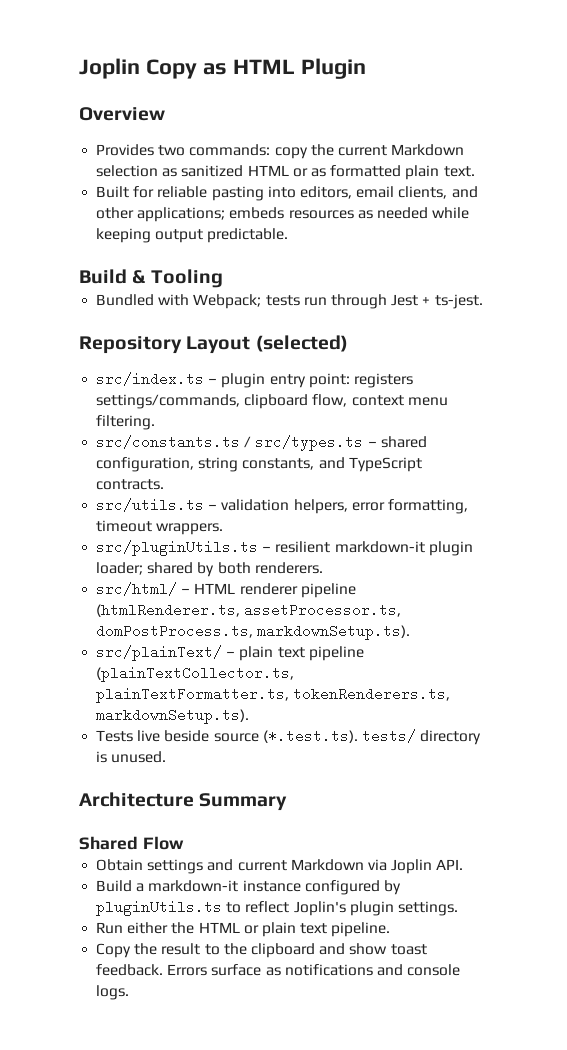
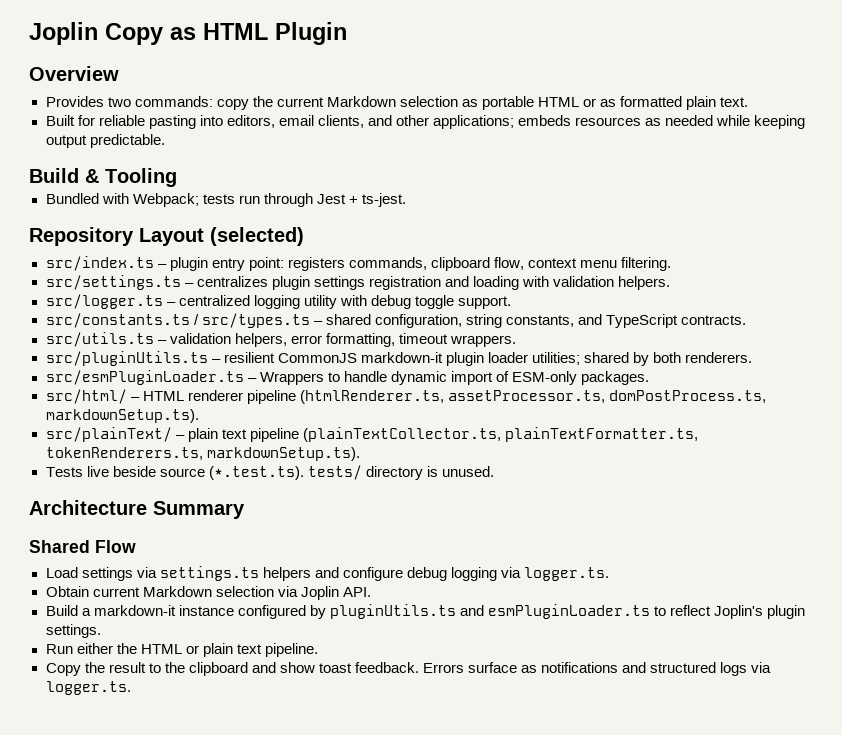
- Provides two commands: copy the current Markdown selection as sanitized HTML or as formatted plain text.
+ Provides two commands: copy the current Markdown selection as portable HTML or as formatted plain text.
- src/index.ts – plugin entry point: registers settings/commands, clipboard flow, context menu filtering.
+ src/index.ts – plugin entry point: registers commands, clipboard flow, context menu filtering.
+ src/settings.ts – centralizes plugin settings registration and loading with validation helpers.
+ src/logger.ts – centralized logging utility with debug toggle support.
- src/pluginUtils.ts – resilient markdown-it plugin loader; shared by both renderers.
+ src/pluginUtils.ts – resilient CommonJS markdown-it plugin loader utilities; shared by both renderers.
+ src/esmPluginLoader.ts – Wrappers to handle dynamic import of ESM-only packages.
+ Load settings via settings.ts helpers and configure debug logging via logger.ts.
- Obtain settings and current Markdown via Joplin API.
+ Obtain current Markdown selection via Joplin API.
- Build a markdown-it instance configured by pluginUtils.ts to reflect Joplin's plugin settings.
+ Build a markdown-it instance configured by pluginUtils.ts and esmPluginLoader.ts to reflect Joplin's plugin settings.
- Errors surface as notifications and console logs.
+ Errors surface as notifications and structured logs via logger.ts.

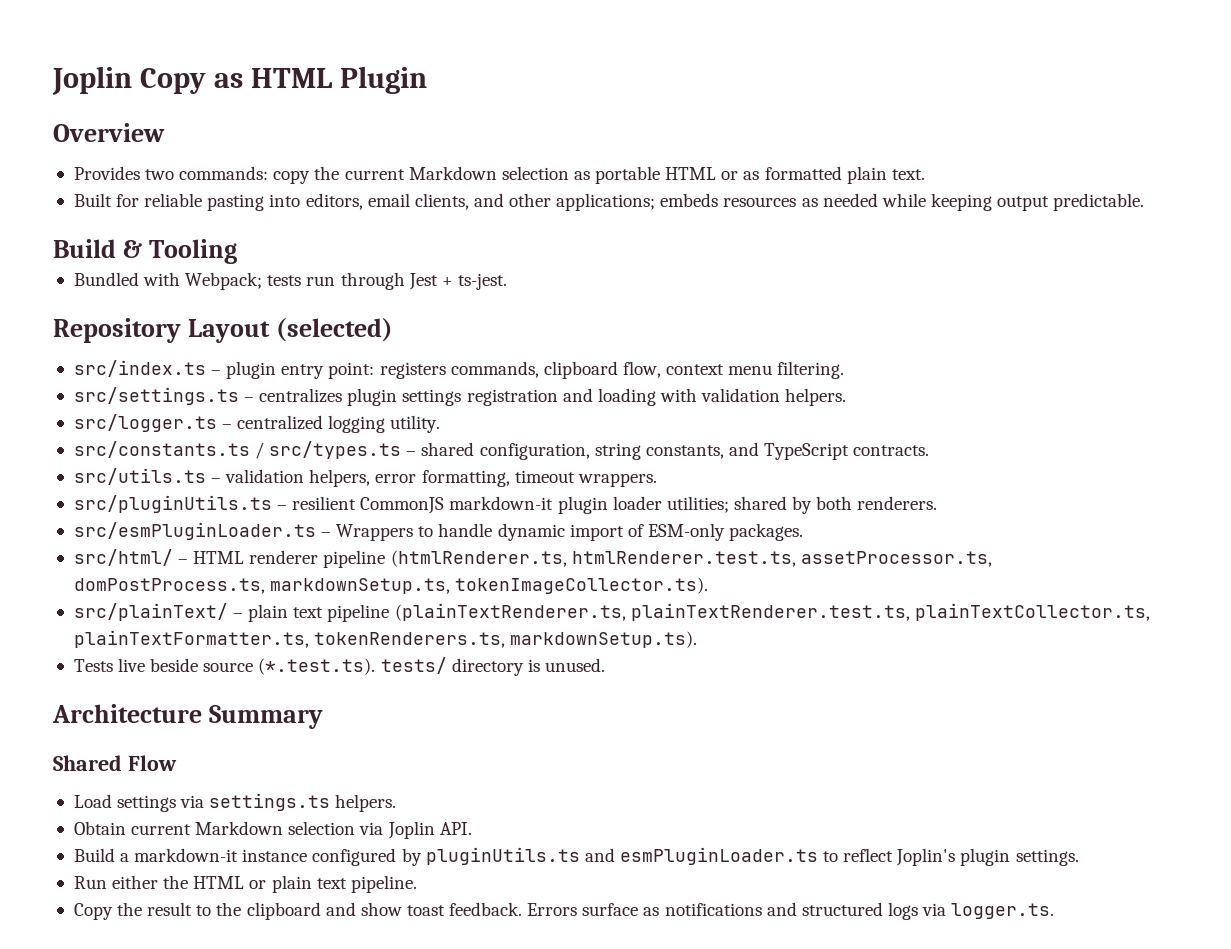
- src/logger.ts – centralized logging utility with debug toggle support.
+ src/logger.ts – centralized logging utility.
- src/html/ – HTML renderer pipeline (htmlRenderer.ts, assetProcessor.ts, domPostProcess.ts, markdownSetup.ts).
+ src/html/ – HTML renderer pipeline (htmlRenderer.ts, htmlRenderer.test.ts, assetProcessor.ts, domPostProcess.ts, markdownSetup.ts, tokenImageCollector.ts).
- src/plainText/ – plain text pipeline (plainTextCollector.ts, plainTextFormatter.ts, tokenRenderers.ts, markdownSetup.ts).
+ src/plainText/ – plain text pipeline (plainTextRenderer.ts, plainTextRenderer.test.ts, plainTextCollector.ts, plainTextFormatter.ts, tokenRenderers.ts, markdownSetup.ts).
- Load settings via settings.ts helpers and configure debug logging via logger.ts.
+ Load settings via settings.ts helpers.

